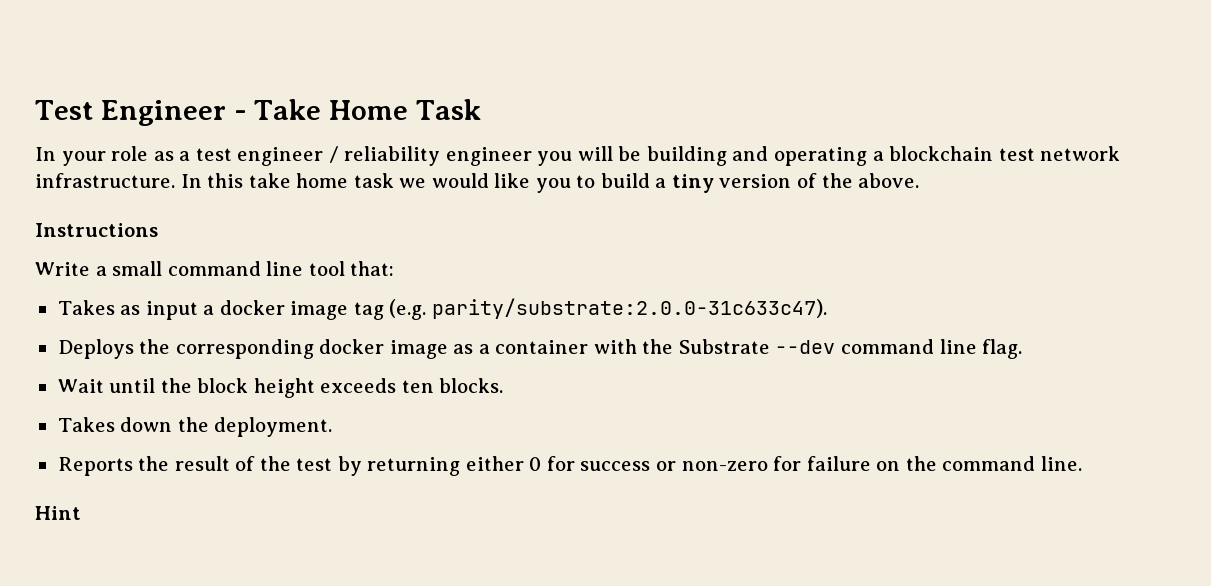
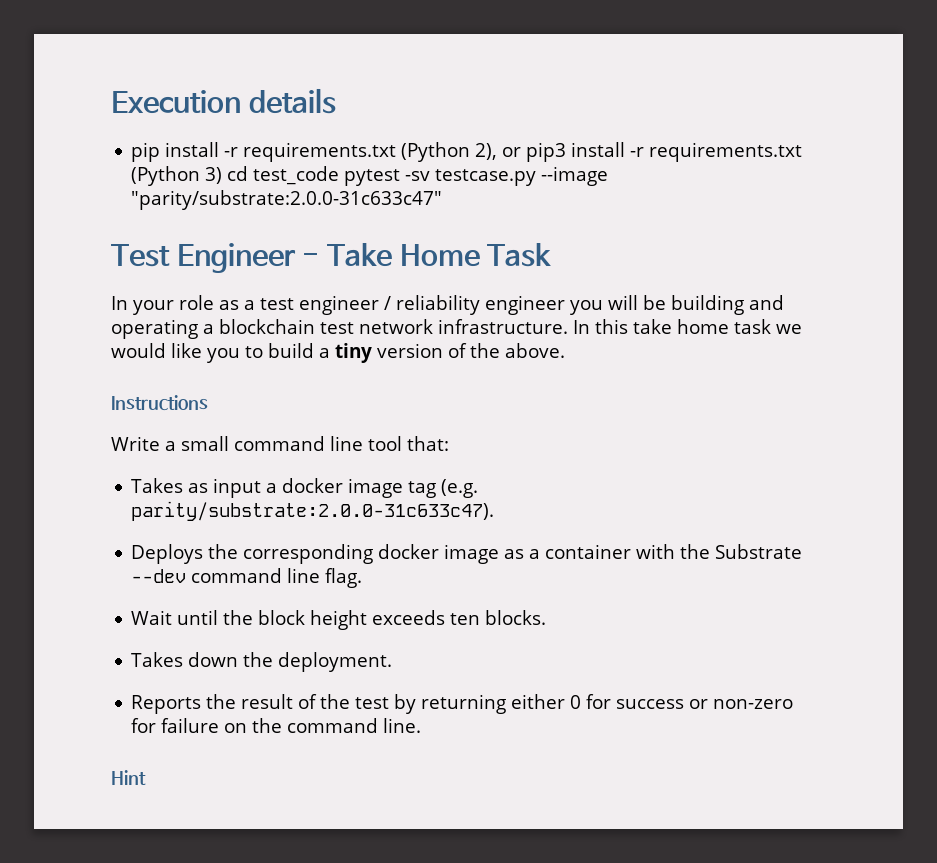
+ Execution details
+ pip install -r requirements.txt (Python 2), or pip3 install -r requirements.txt (Python 3) cd test_code pytest -sv testcase.py --image "parity/substrate:2.0.0-31c633c47"

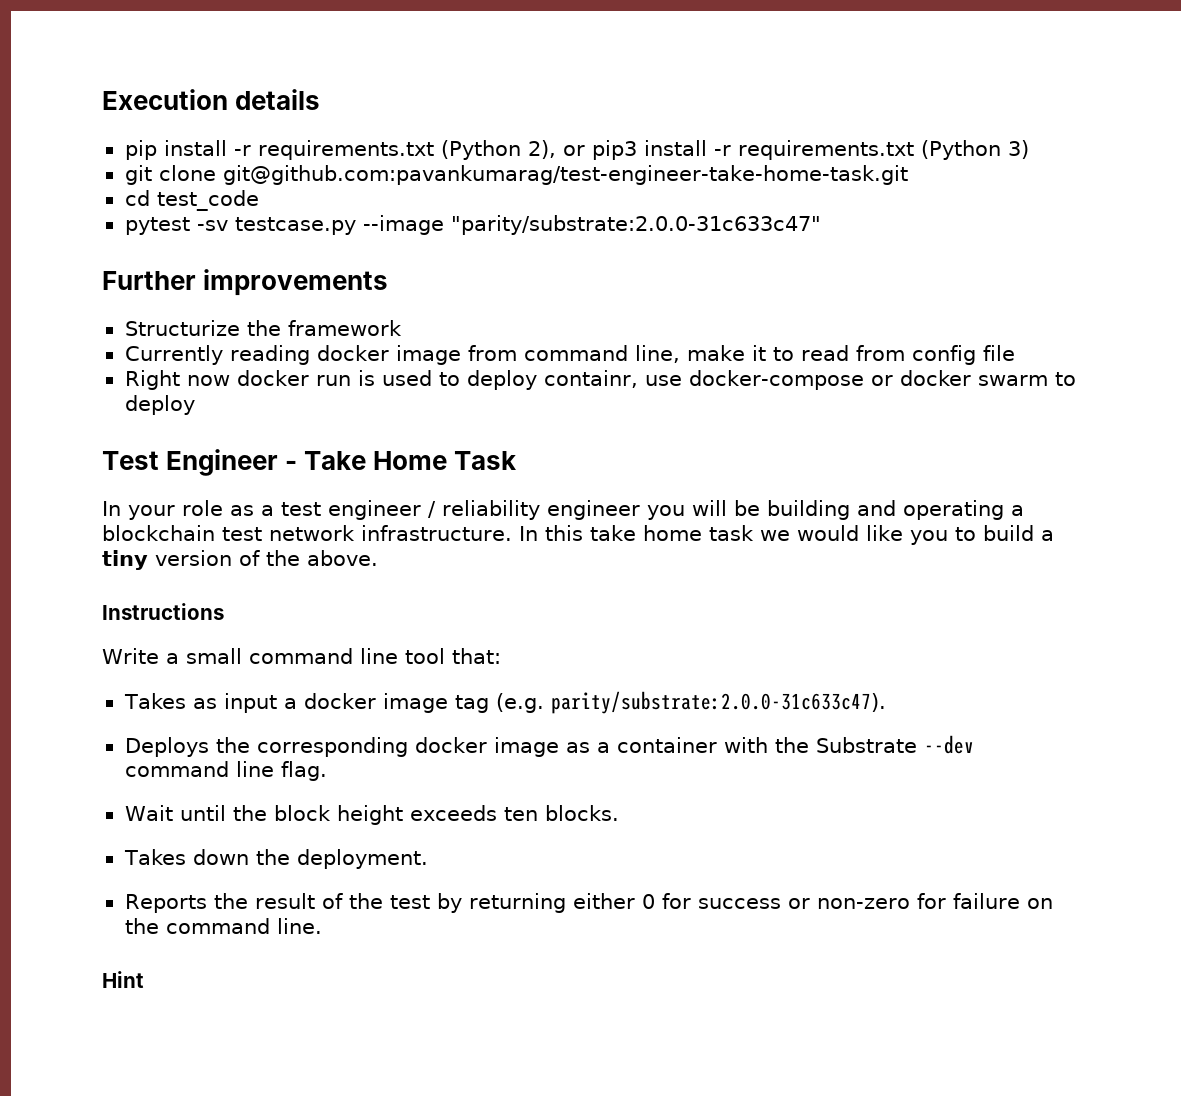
- pip install -r requirements.txt (Python 2), or pip3 install -r requirements.txt (Python 3) cd test_code pytest -sv testcase.py --image "parity/substrate:2.0.0-31c633c47"
+ pip install -r requirements.txt (Python 2), or pip3 install -r requirements.txt (Python 3)
+ git clone git@github.com:pavankumarag/test-engineer-take-home-task.git
+ cd test_code
+ pytest -sv testcase.py --image "parity/substrate:2.0.0-31c633c47"
+ Further improvements
+ Structurize the framework
+ Currently reading docker image from command line, make it to read from config file
+ Right now docker run is used to deploy containr, use docker-compose or docker swarm to deploy

